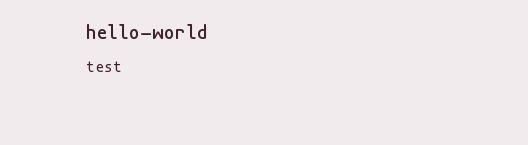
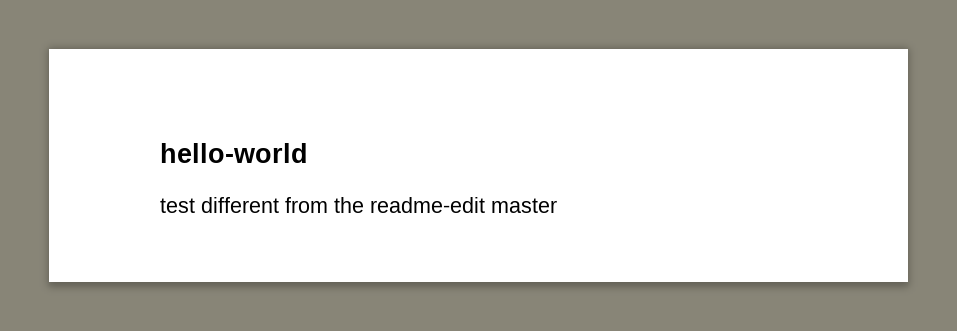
- test
+ test different from the readme-edit master

